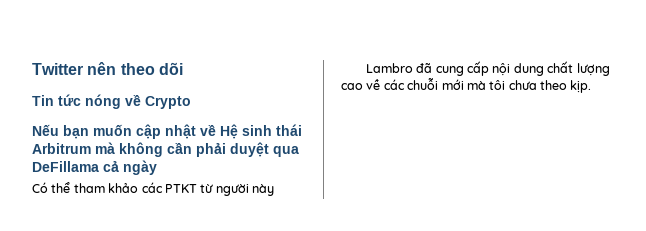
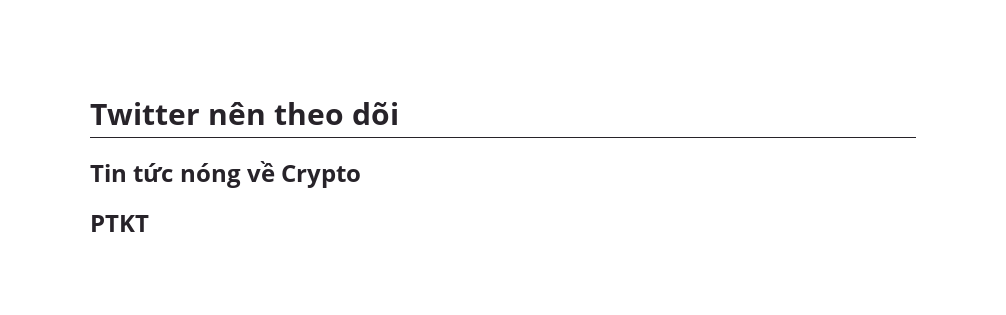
- Nếu bạn muốn cập nhật về Hệ sinh thái Arbitrum mà không cần phải duyệt qua DeFillama cả ngày
- Có thể tham khảo các PTKT từ người này
- Lambro đã cung cấp nội dung chất lượng cao về các chuỗi mới mà tôi chưa theo kịp.
+ PTKT

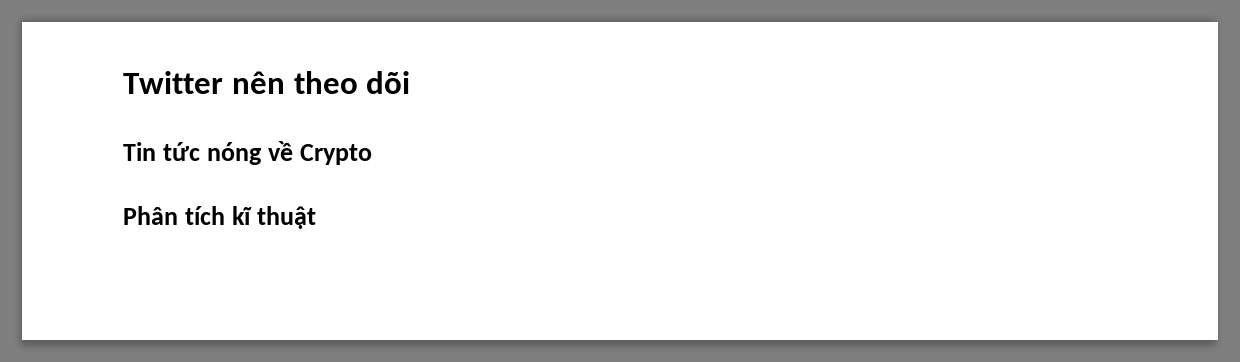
- PTKT
+ Phân tích kĩ thuật

